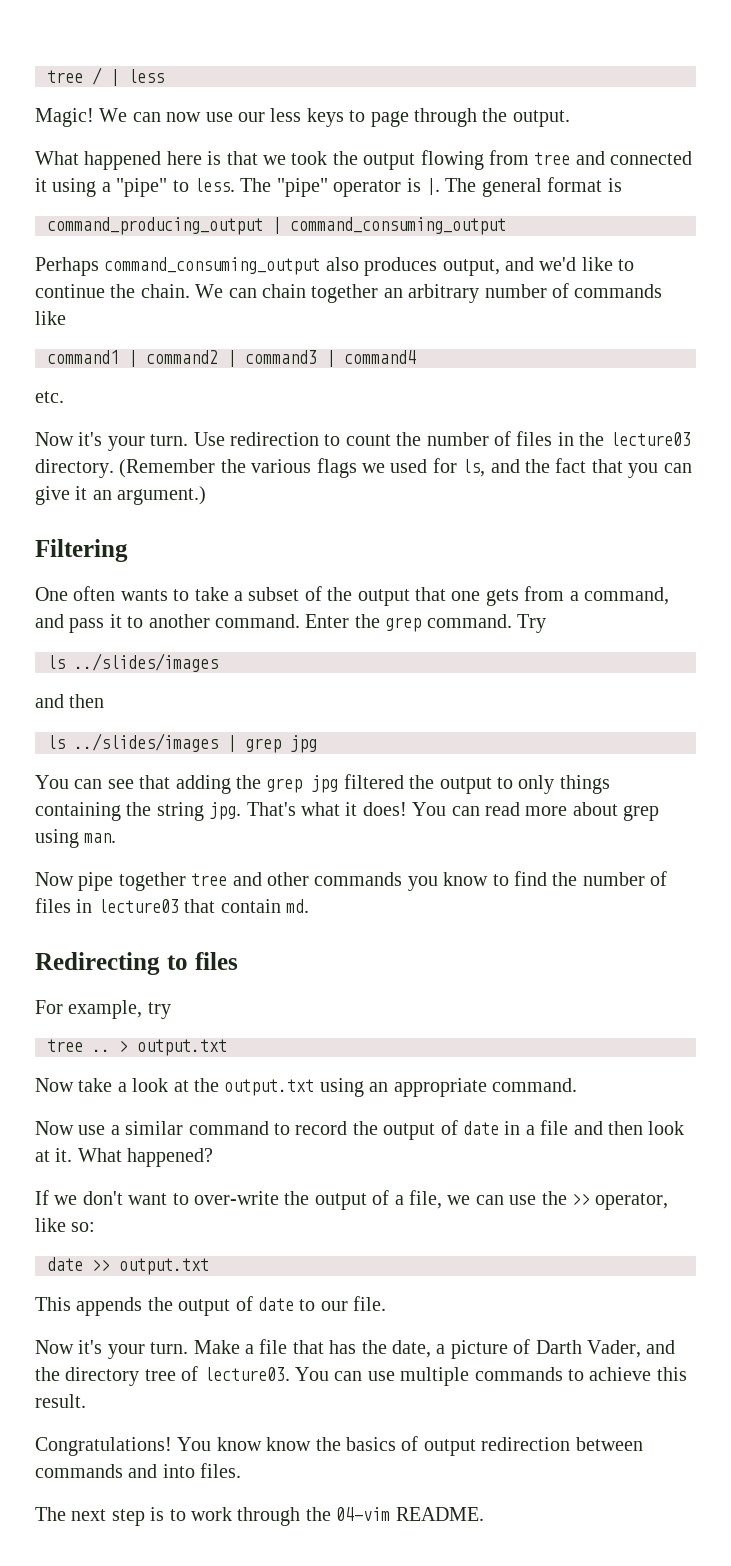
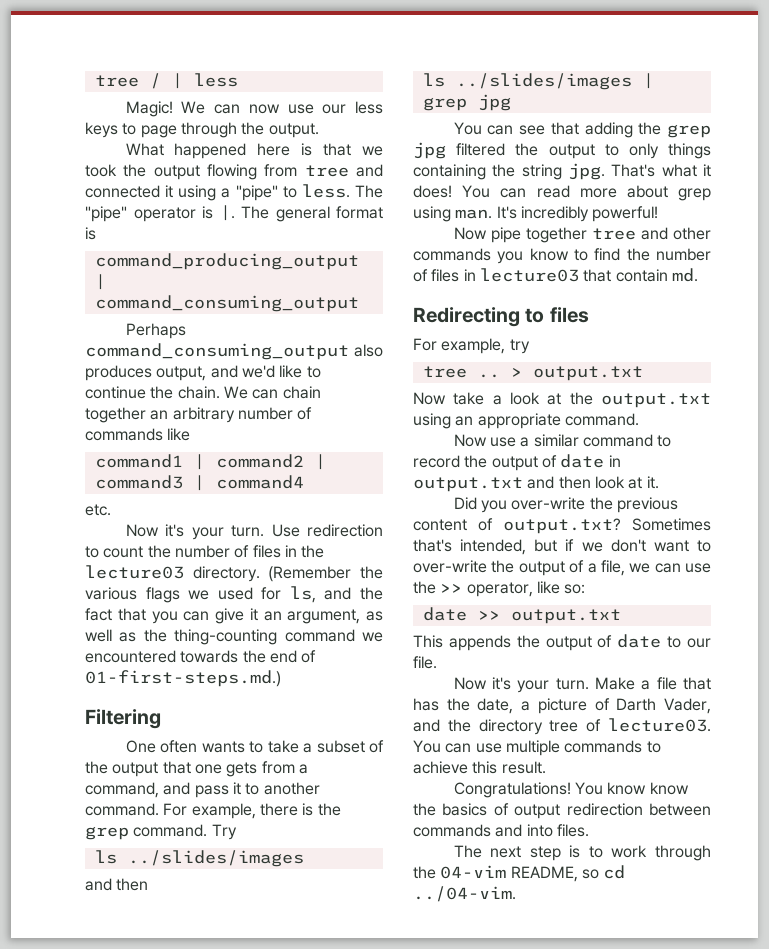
- (Remember the various flags we used for ls, and the fact that you can give it an argument.)
+ (Remember the various flags we used for ls, and the fact that you can give it an argument, as well as the thing-counting command we encountered towards the end of 01-first-steps.md.)
- Enter the grep command.
+ For example, there is the grep command.
+ It's incredibly powerful!
- Now use a similar command to record the output of date in a file and then look at it. What happened?
- If we don't want to over-write the output of a file, we can use the >> operator, like so:
+ Now use a similar command to record the output of date in output.txt and then look at it.
+ Did you over-write the previous content of output.txt? Sometimes that's intended, but if we don't want to over-write the output of a file, we can use the >> operator, like so:
- The next step is to work through the 04-vim README.
+ The next step is to work through the 04-vim README, so cd ../04-vim.

